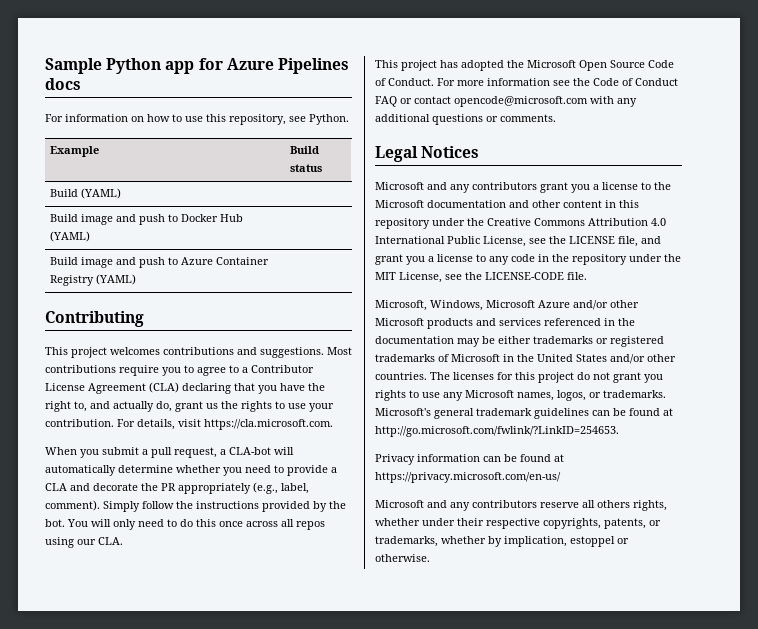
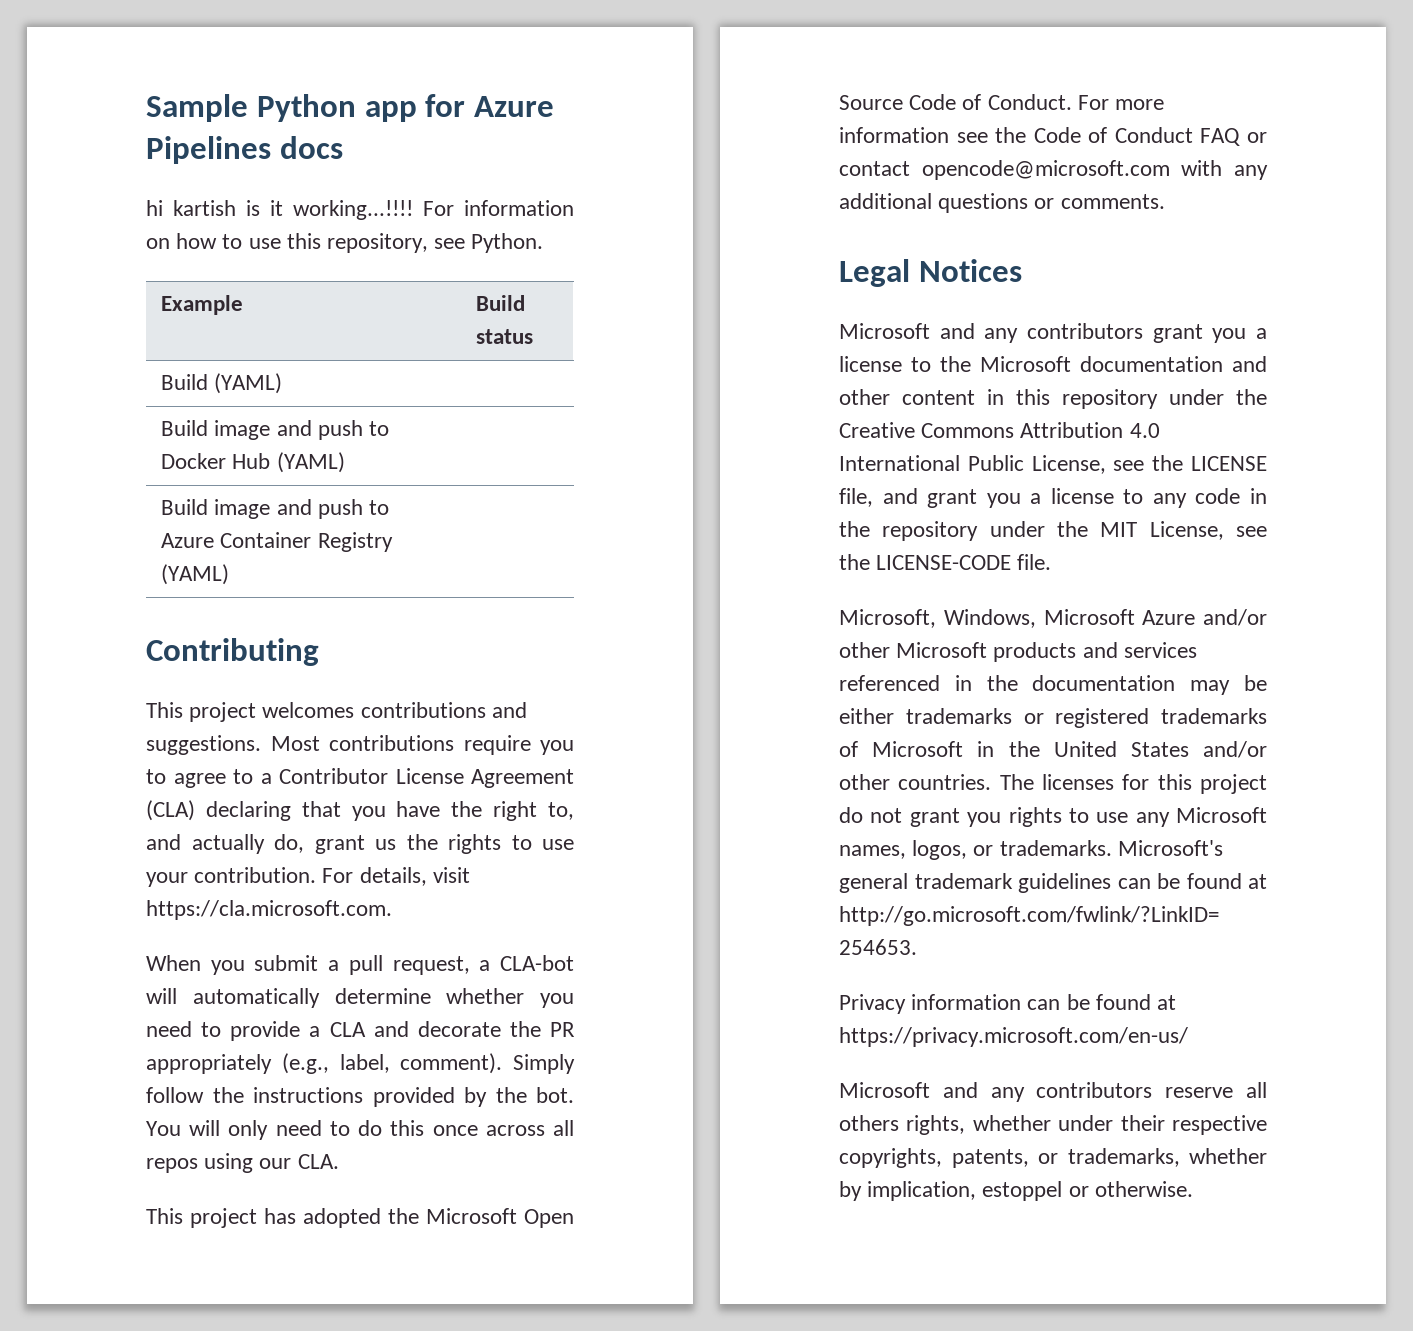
+ hi kartish is it working...!!!!

